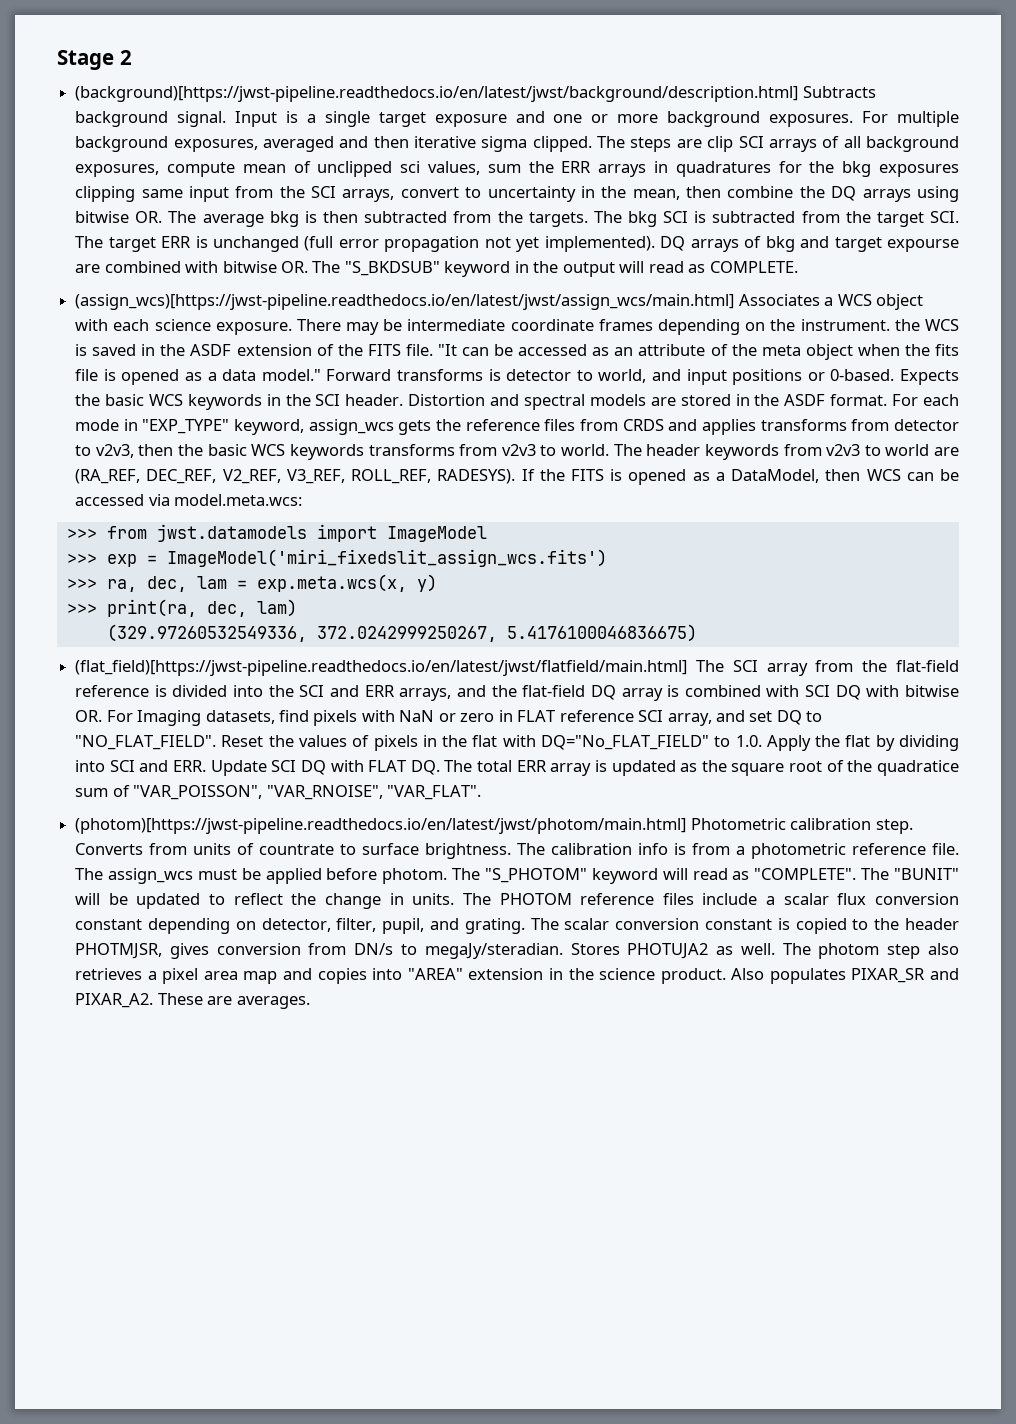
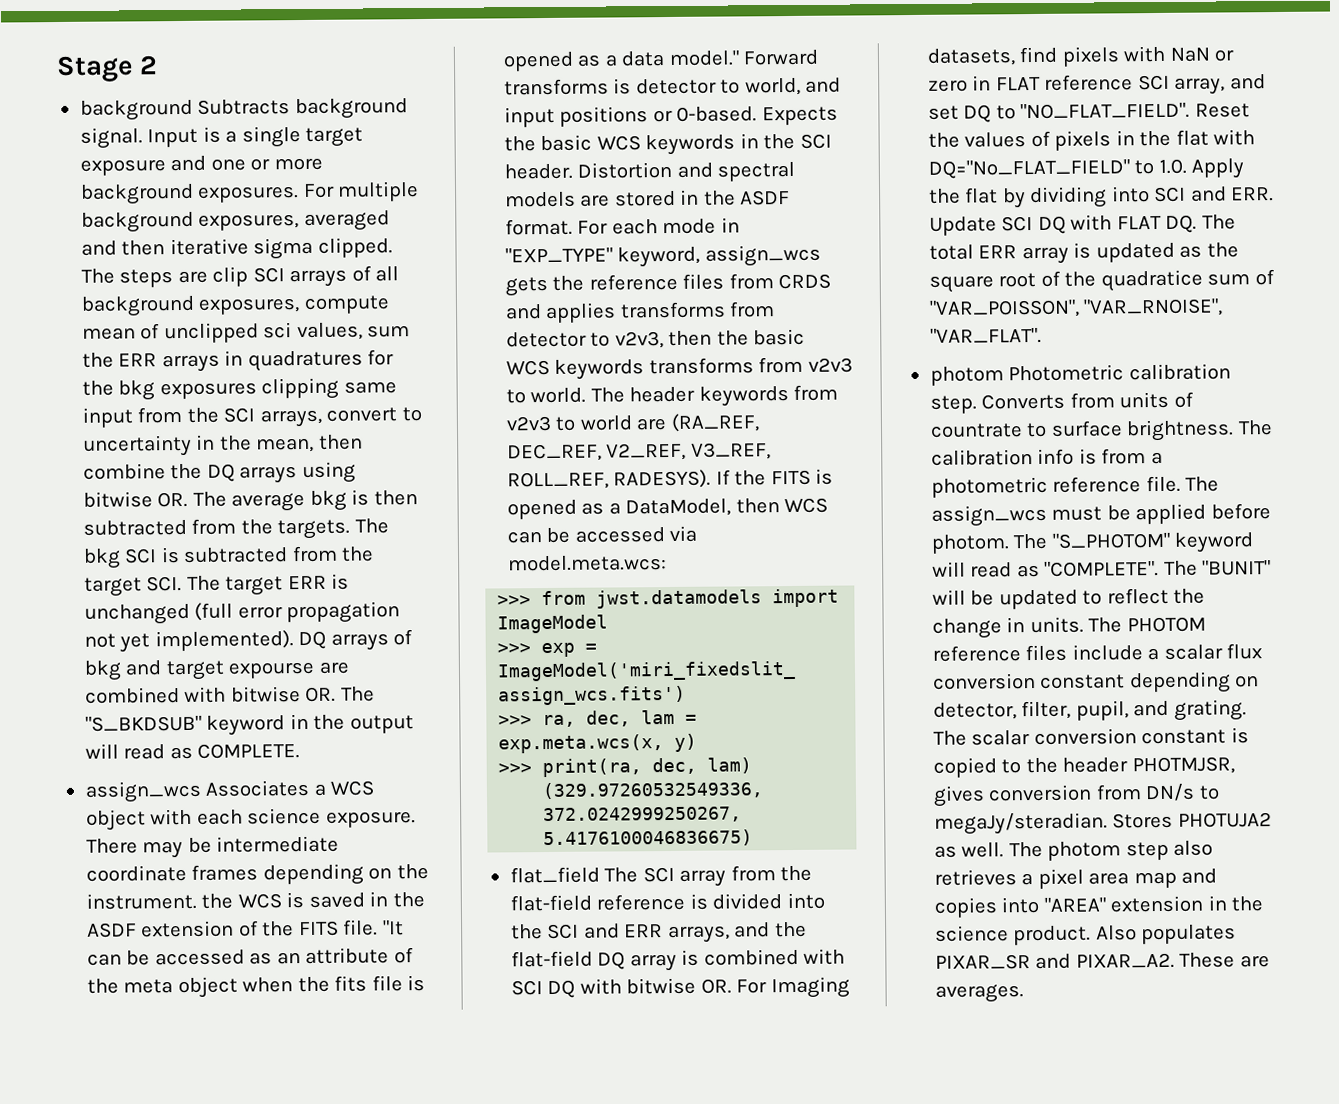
- (background)[https://jwst-pipeline.readthedocs.io/en/latest/jwst/background/description.html] Subtracts background signal.
+ background Subtracts background signal.
- (assign_wcs)[https://jwst-pipeline.readthedocs.io/en/latest/jwst/assign_wcs/main.html] Associates a WCS object with each science exposure.
+ assign_wcs Associates a WCS object with each science exposure.
- (flat_field)[https://jwst-pipeline.readthedocs.io/en/latest/jwst/flatfield/main.html] The SCI array from the flat-field reference is divided into the SCI and ERR arrays, and the flat-field DQ array is combined with SCI DQ with bitwise OR. For Imaging datasets, find pixels with NaN or zero in FLAT reference SCI array, and set DQ to "NO_FLAT_FIELD".
+ flat_field The SCI array from the flat-field reference is divided into the SCI and ERR arrays, and the flat-field DQ array is combined with SCI DQ with bitwise OR. For Imaging datasets, find pixels with NaN or zero in FLAT reference SCI array, and set DQ to "NO_FLAT_FIELD".
- (photom)[https://jwst-pipeline.readthedocs.io/en/latest/jwst/photom/main.html] Photometric calibration step.
+ photom Photometric calibration step.

